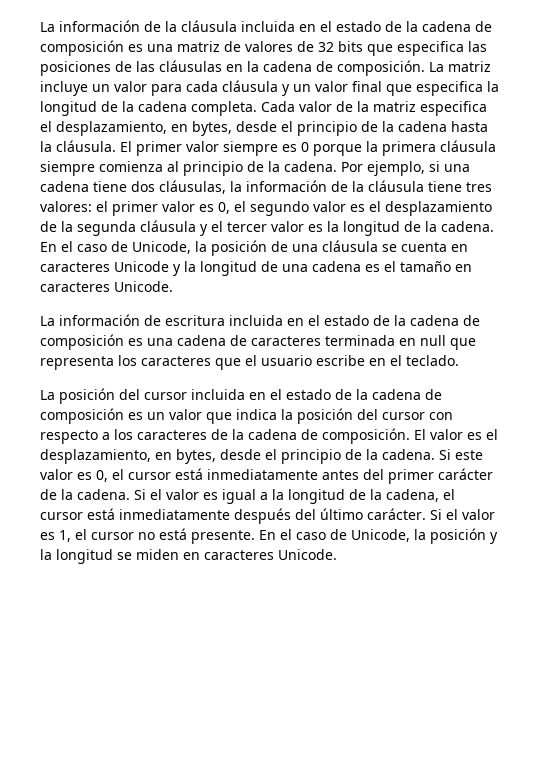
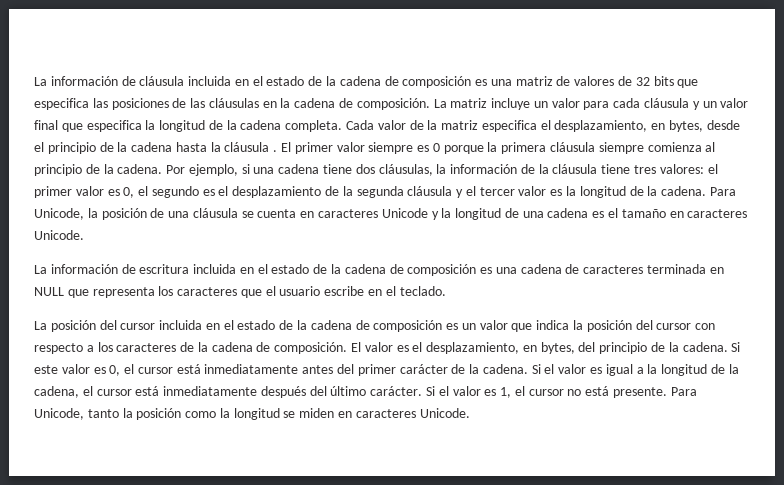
- La información de la cláusula incluida en el estado de la cadena de composición es una matriz de valores de 32 bits que especifica las posiciones de las cláusulas en la cadena de composición.
+ La información de cláusula incluida en el estado de la cadena de composición es una matriz de valores de 32 bits que especifica las posiciones de las cláusulas en la cadena de composición.
- Cada valor de la matriz especifica el desplazamiento, en bytes, desde el principio de la cadena hasta la cláusula.
+ Cada valor de la matriz especifica el desplazamiento, en bytes, desde el principio de la cadena hasta la cláusula .
- Por ejemplo, si una cadena tiene dos cláusulas, la información de la cláusula tiene tres valores: el primer valor es 0, el segundo valor es el desplazamiento de la segunda cláusula y el tercer valor es la longitud de la cadena.
+ Por ejemplo, si una cadena tiene dos cláusulas, la información de la cláusula tiene tres valores: el primer valor es 0, el segundo es el desplazamiento de la segunda cláusula y el tercer valor es la longitud de la cadena.
- En el caso de Unicode, la posición de una cláusula se cuenta en caracteres Unicode y la longitud de una cadena es el tamaño en caracteres Unicode.
+ Para Unicode, la posición de una cláusula se cuenta en caracteres Unicode y la longitud de una cadena es el tamaño en caracteres Unicode.
- La información de escritura incluida en el estado de la cadena de composición es una cadena de caracteres terminada en null que representa los caracteres que el usuario escribe en el teclado.
+ La información de escritura incluida en el estado de la cadena de composición es una cadena de caracteres terminada en NULL que representa los caracteres que el usuario escribe en el teclado.
- El valor es el desplazamiento, en bytes, desde el principio de la cadena.
+ El valor es el desplazamiento, en bytes, del principio de la cadena.
- En el caso de Unicode, la posición y la longitud se miden en caracteres Unicode.
+ Para Unicode, tanto la posición como la longitud se miden en caracteres Unicode.

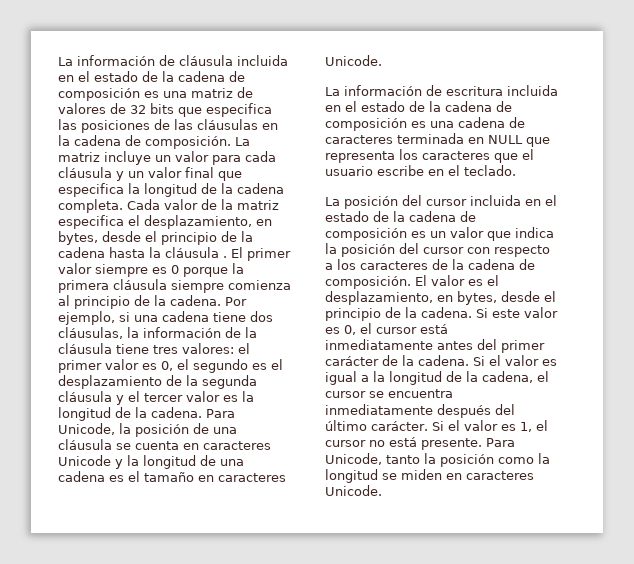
- El valor es el desplazamiento, en bytes, del principio de la cadena.
+ El valor es el desplazamiento, en bytes, desde el principio de la cadena.
- Si el valor es igual a la longitud de la cadena, el cursor está inmediatamente después del último carácter.
+ Si el valor es igual a la longitud de la cadena, el cursor se encuentra inmediatamente después del último carácter.

